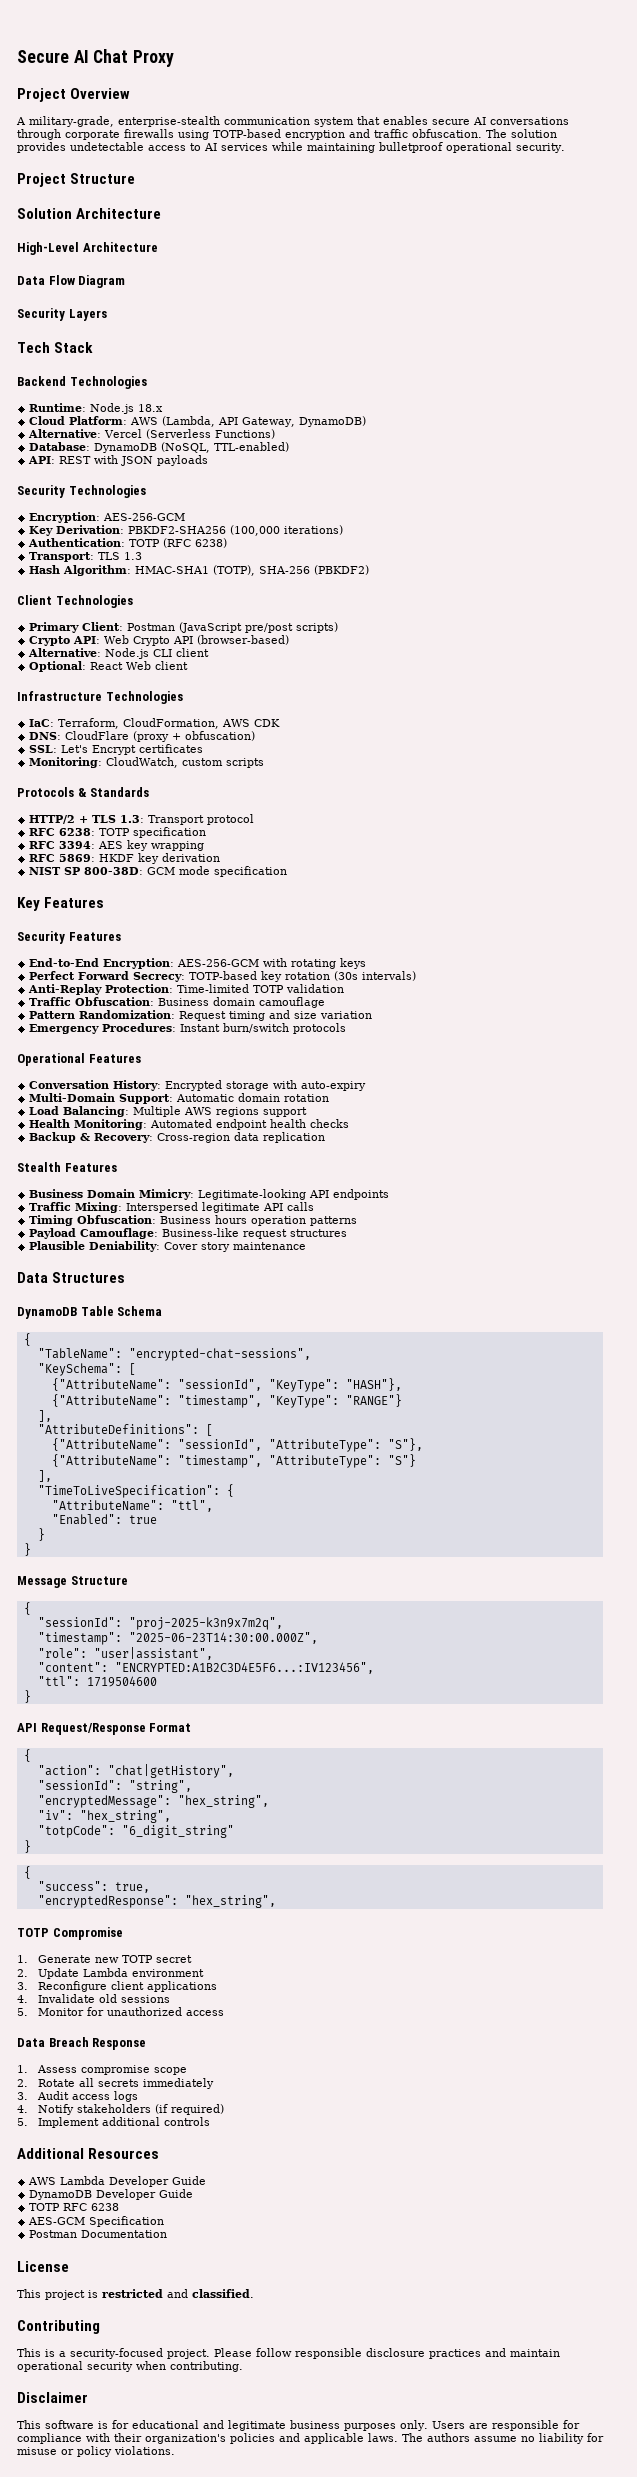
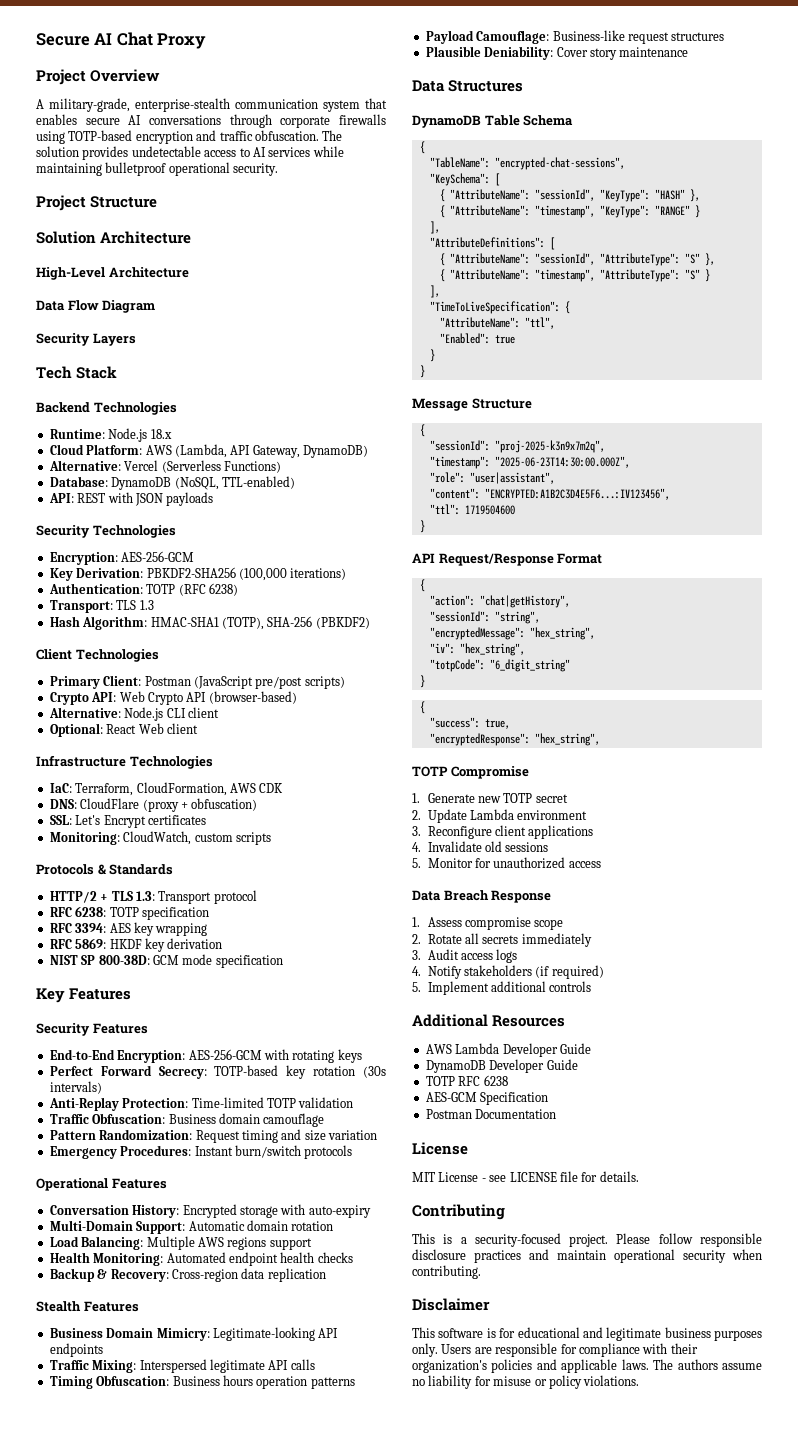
- {"AttributeName": "sessionId", "KeyType": "HASH"},
- {"AttributeName": "timestamp", "KeyType": "RANGE"}
+ { "AttributeName": "sessionId", "KeyType": "HASH" },
+ { "AttributeName": "timestamp", "KeyType": "RANGE" }
  ],
  "AttributeDefinitions": [
- {"AttributeName": "sessionId", "AttributeType": "S"},
- {"AttributeName": "timestamp", "AttributeType": "S"}
+ { "AttributeName": "sessionId", "AttributeType": "S" },
+ { "AttributeName": "timestamp", "AttributeType": "S" }
- This project is restricted and classified.
+ MIT License - see LICENSE file for details.

